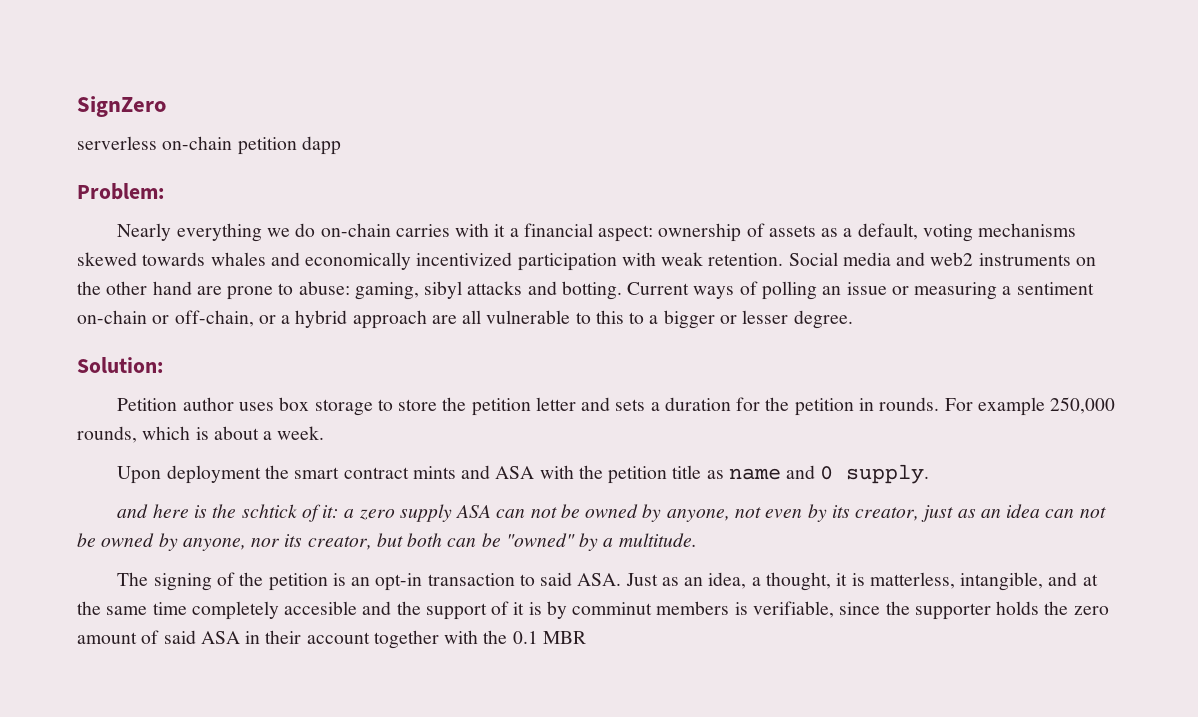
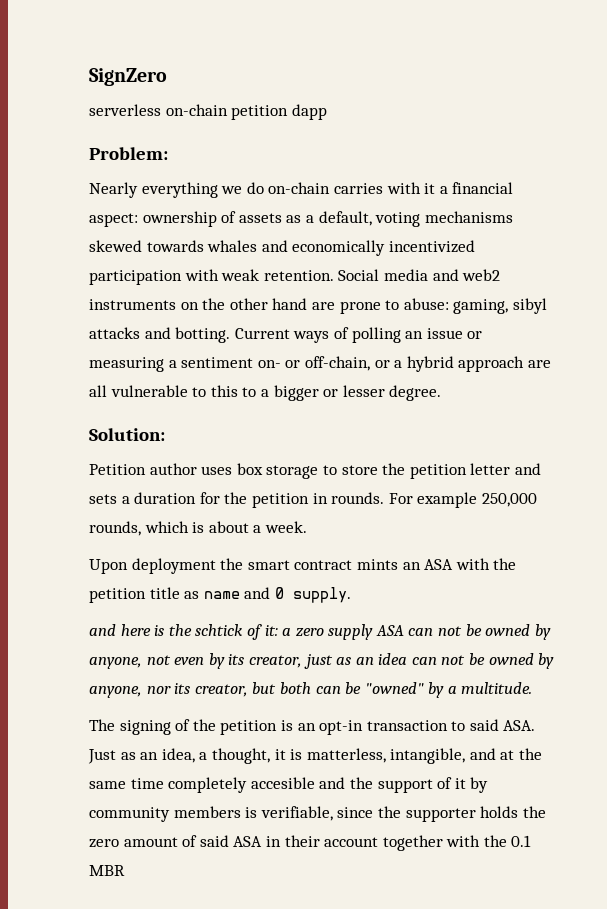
- Current ways of polling an issue or measuring a sentiment on-chain or off-chain, or a hybrid approach are all vulnerable to this to a bigger or lesser degree.
+ Current ways of polling an issue or measuring a sentiment on- or off-chain, or a hybrid approach are all vulnerable to this to a bigger or lesser degree.
- Upon deployment the smart contract mints and ASA with the petition title as name and 0 supply.
+ Upon deployment the smart contract mints an ASA with the petition title as name and 0 supply.
- The signing of the petition is an opt-in transaction to said ASA. Just as an idea, a thought, it is matterless, intangible, and at the same time completely accesible and the support of it is by comminut members is verifiable, since the supporter holds the zero amount of said ASA in their account together with the 0.1 MBR
+ The signing of the petition is an opt-in transaction to said ASA. Just as an idea, a thought, it is matterless, intangible, and at the same time completely accesible and the support of it by community members is verifiable, since the supporter holds the zero amount of said ASA in their account together with the 0.1 MBR

